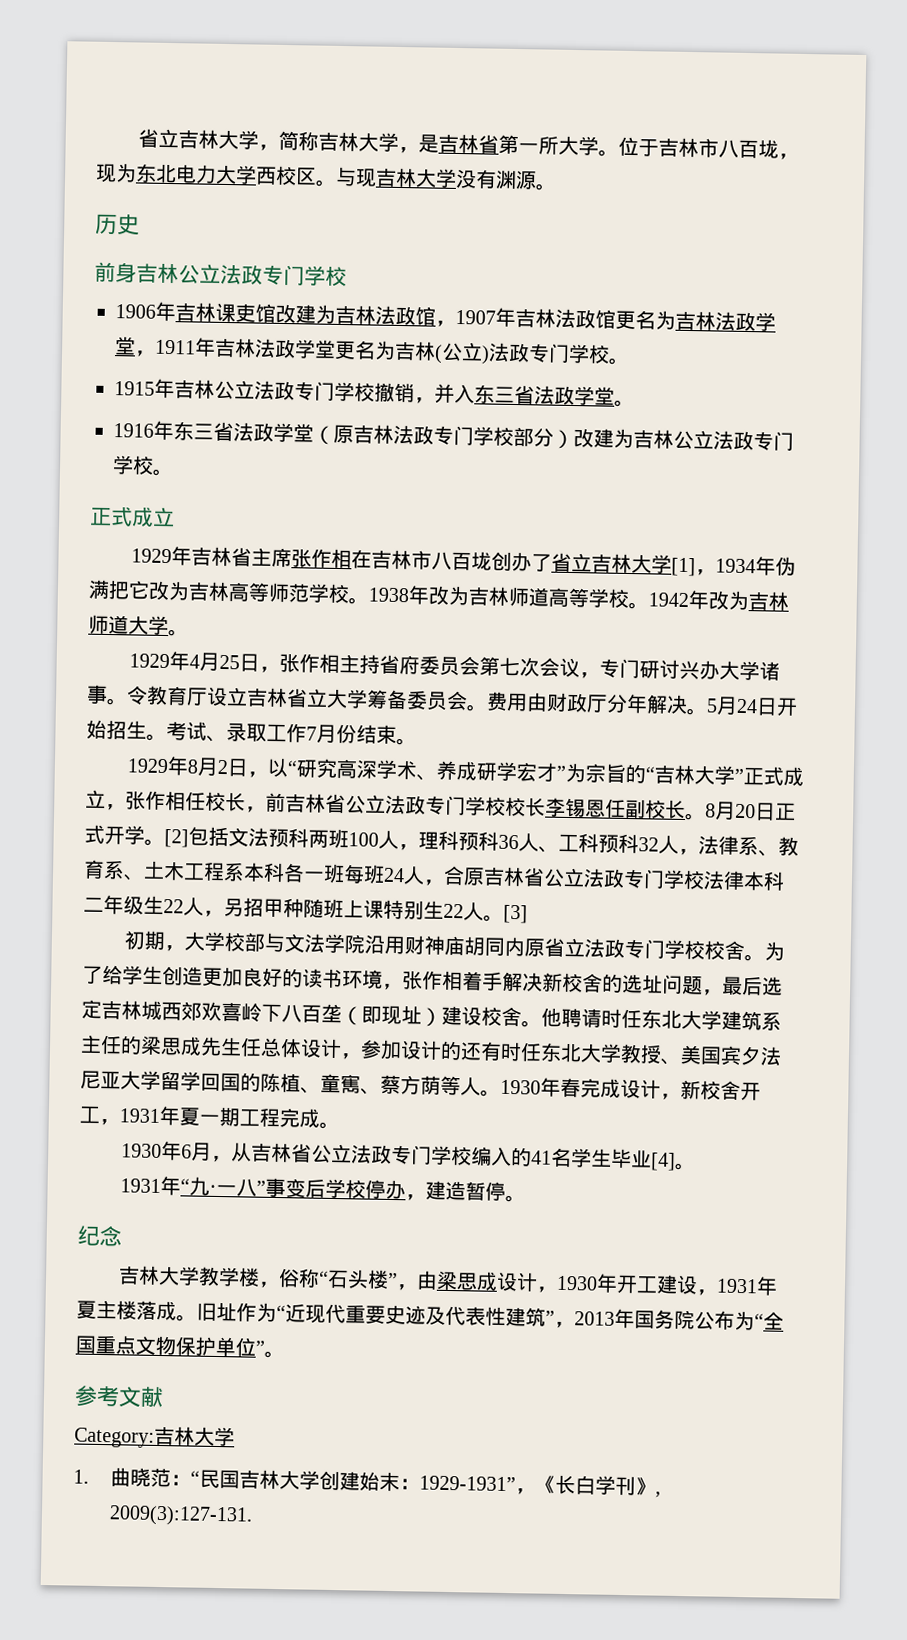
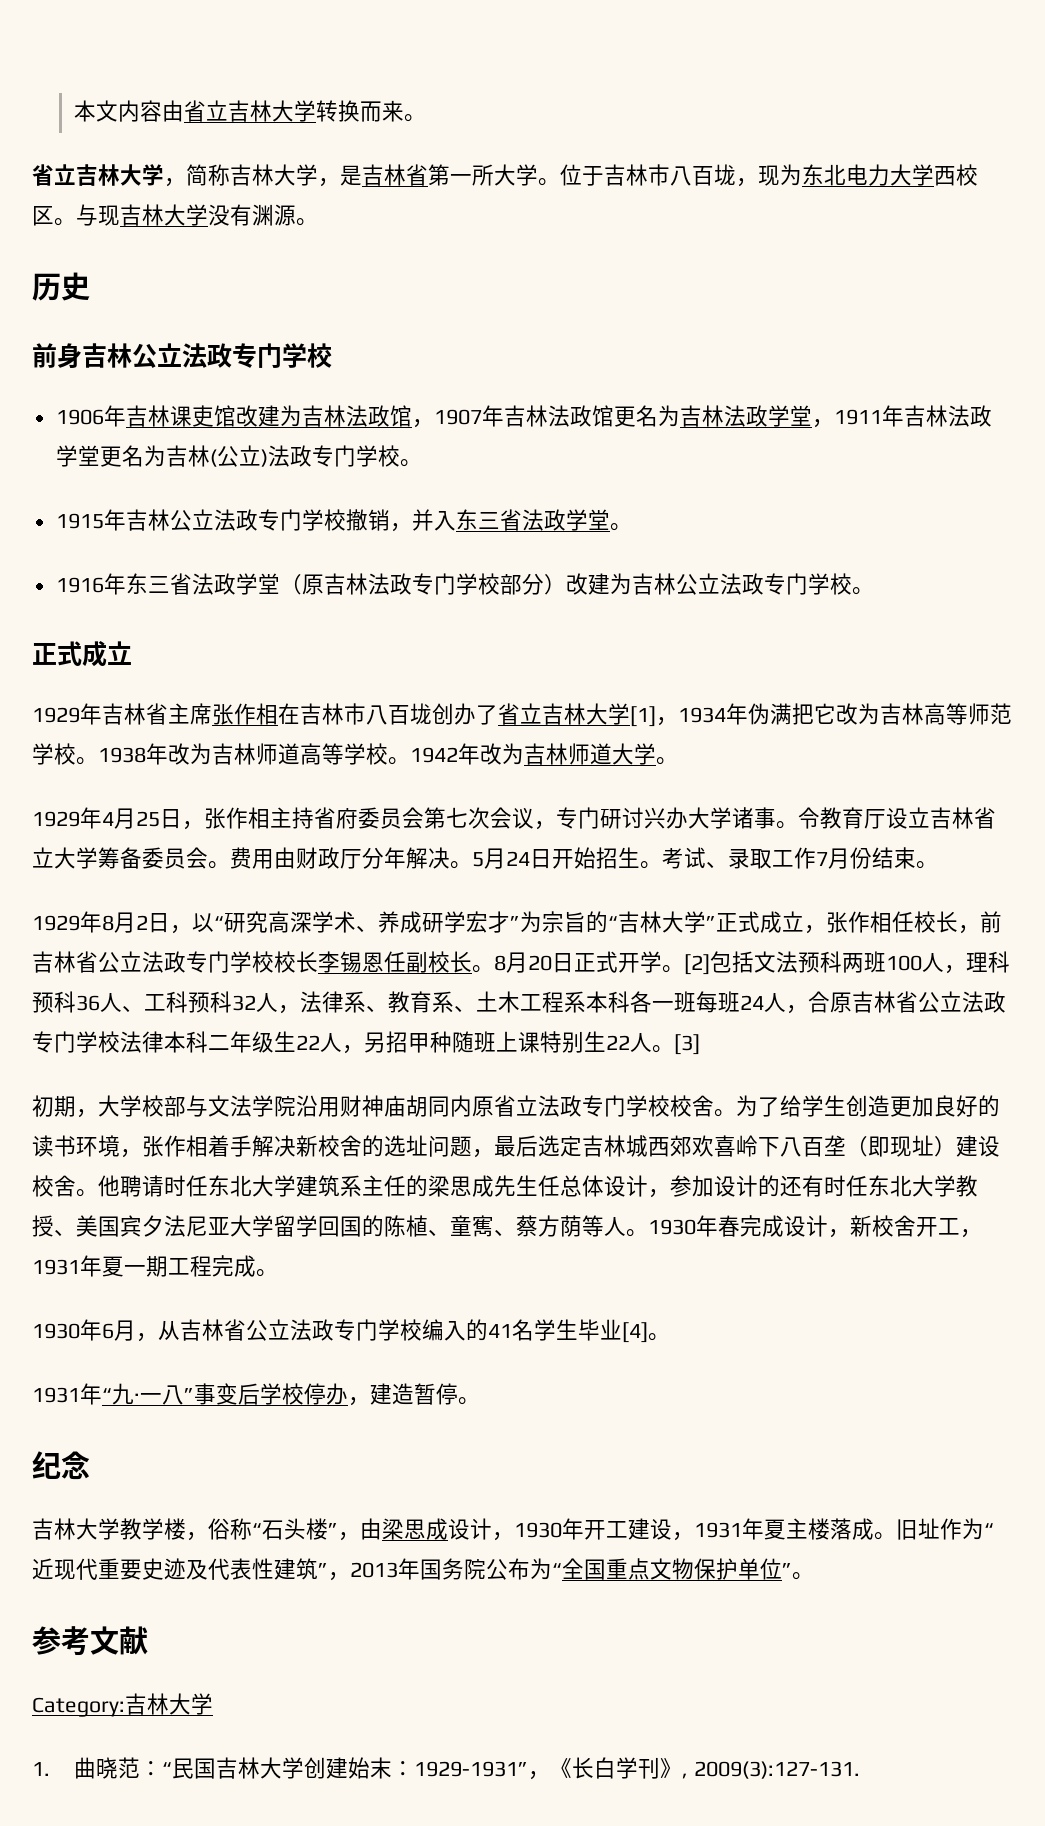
+ 本文内容由省立吉林大学转换而来。

